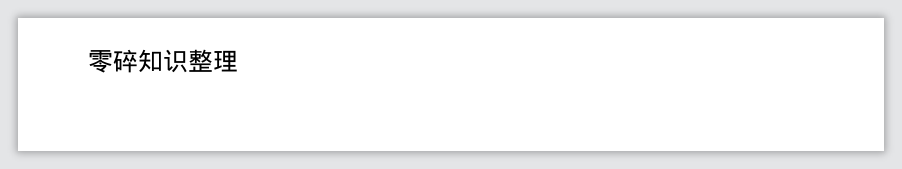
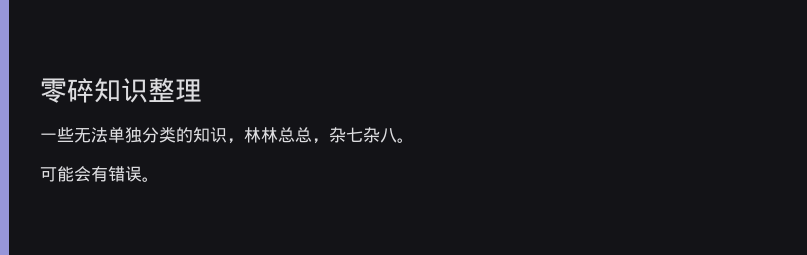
+ 一些无法单独分类的知识，林林总总，杂七杂八。
+ 可能会有错误。

